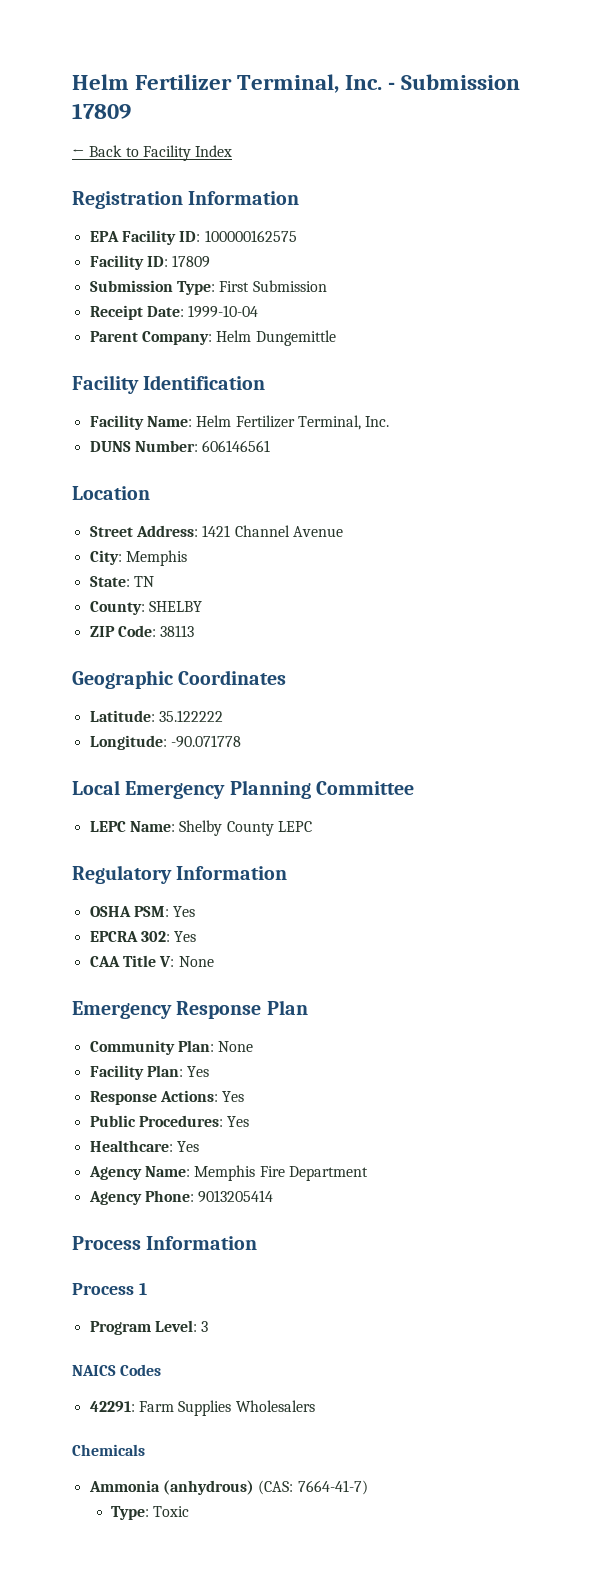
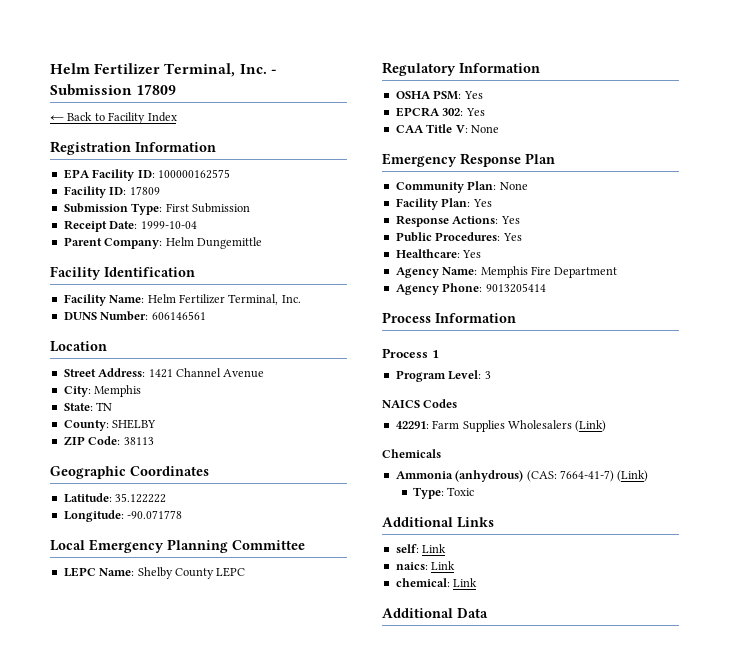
- 42291: Farm Supplies Wholesalers
+ 42291: Farm Supplies Wholesalers (Link)
- Ammonia (anhydrous) (CAS: 7664-41-7)
+ Ammonia (anhydrous) (CAS: 7664-41-7) (Link)
+ Additional Links
+ self: Link
+ naics: Link
+ chemical: Link
+ Additional Data

